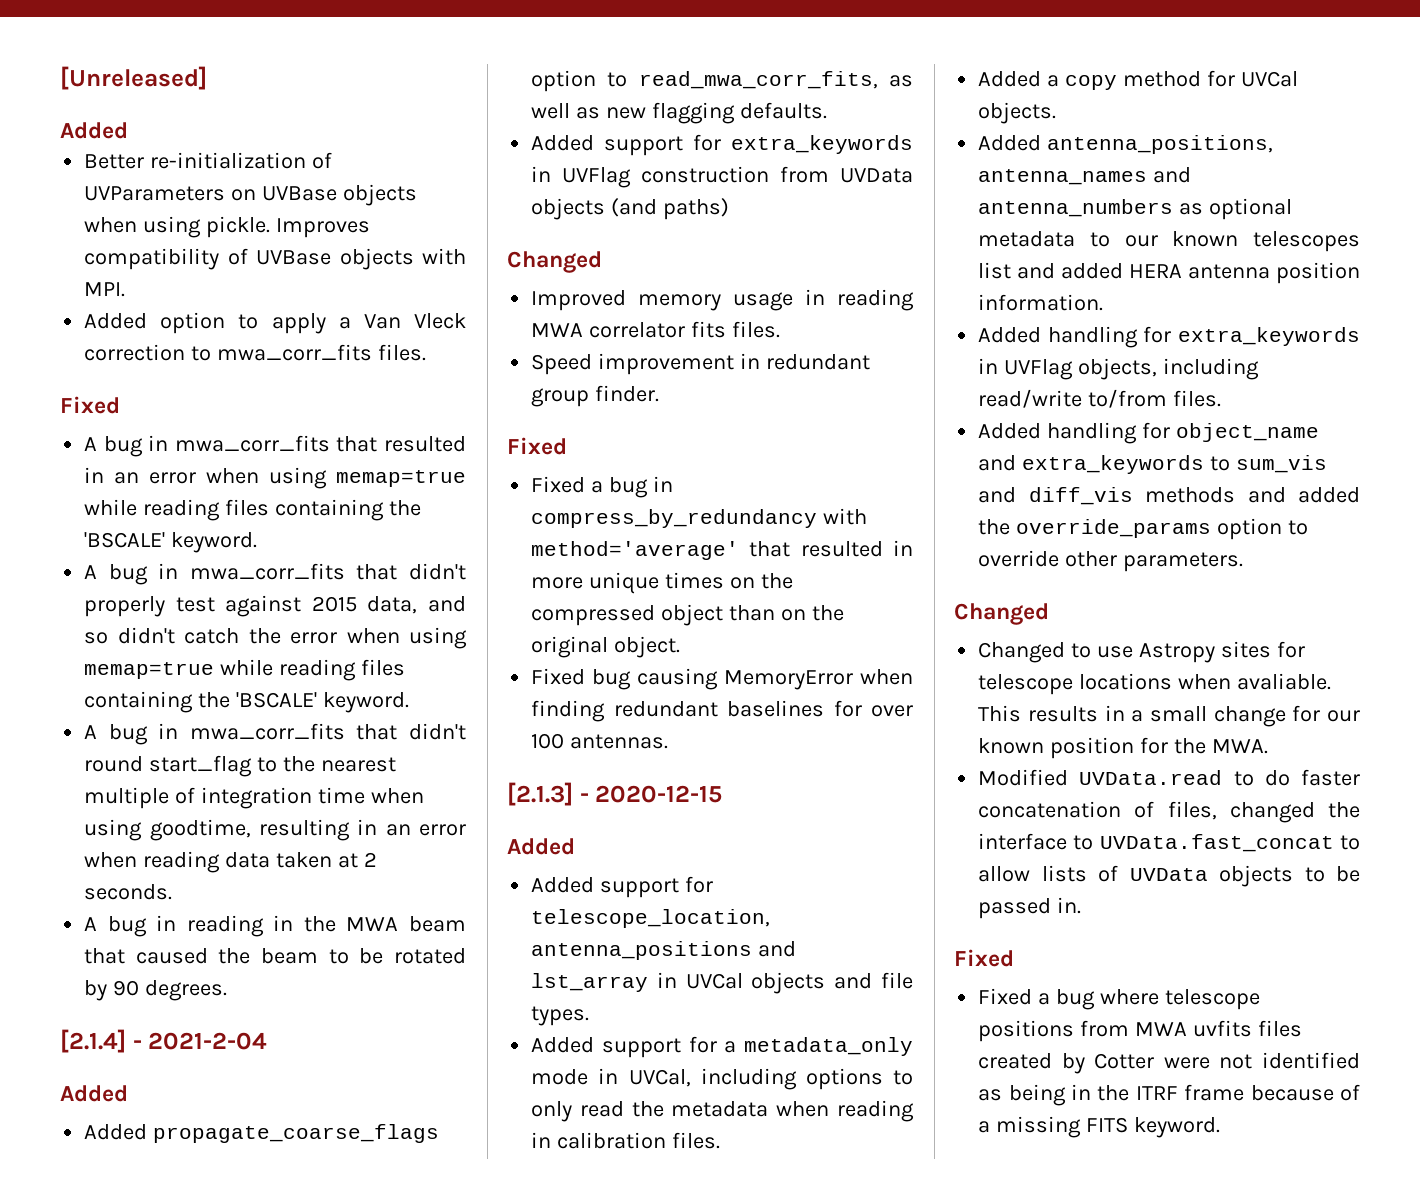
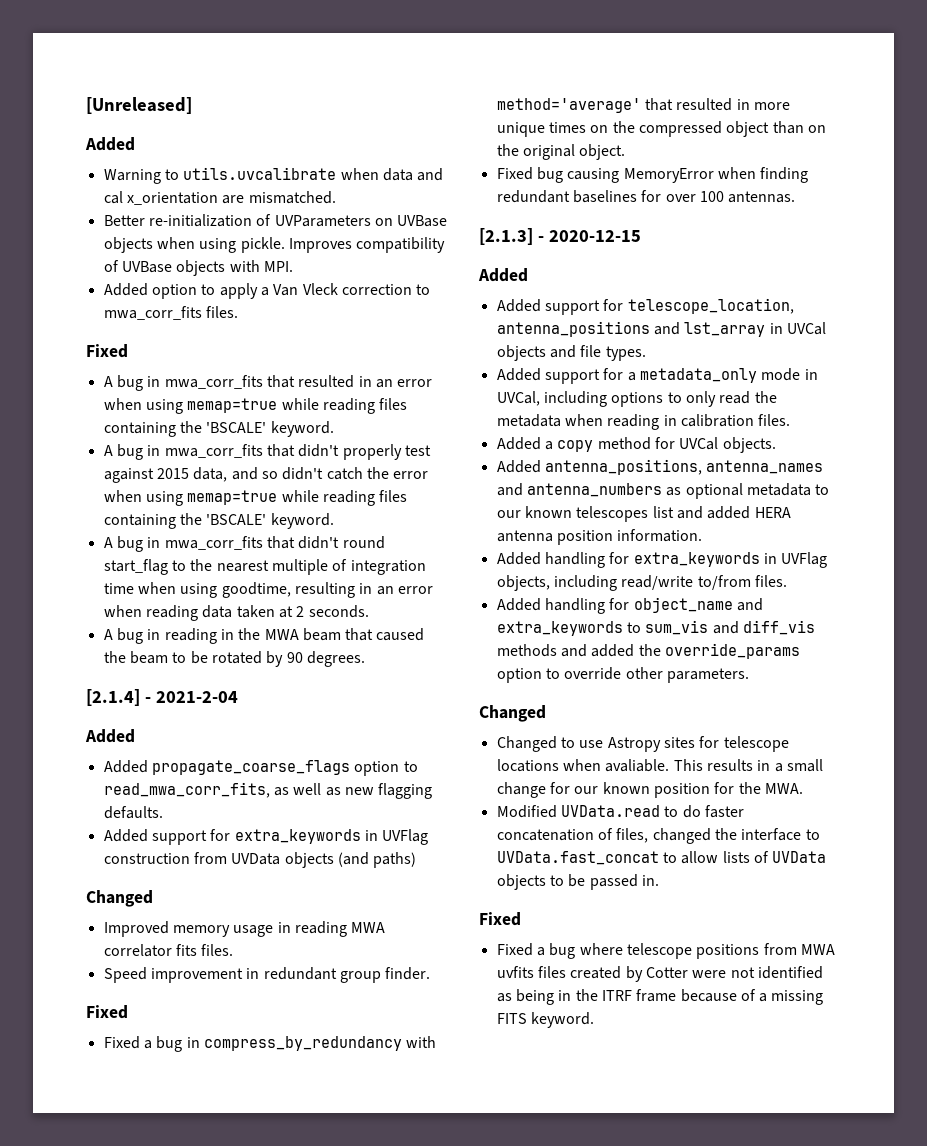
+ Warning to utils.uvcalibrate when data and cal x_orientation are mismatched.

